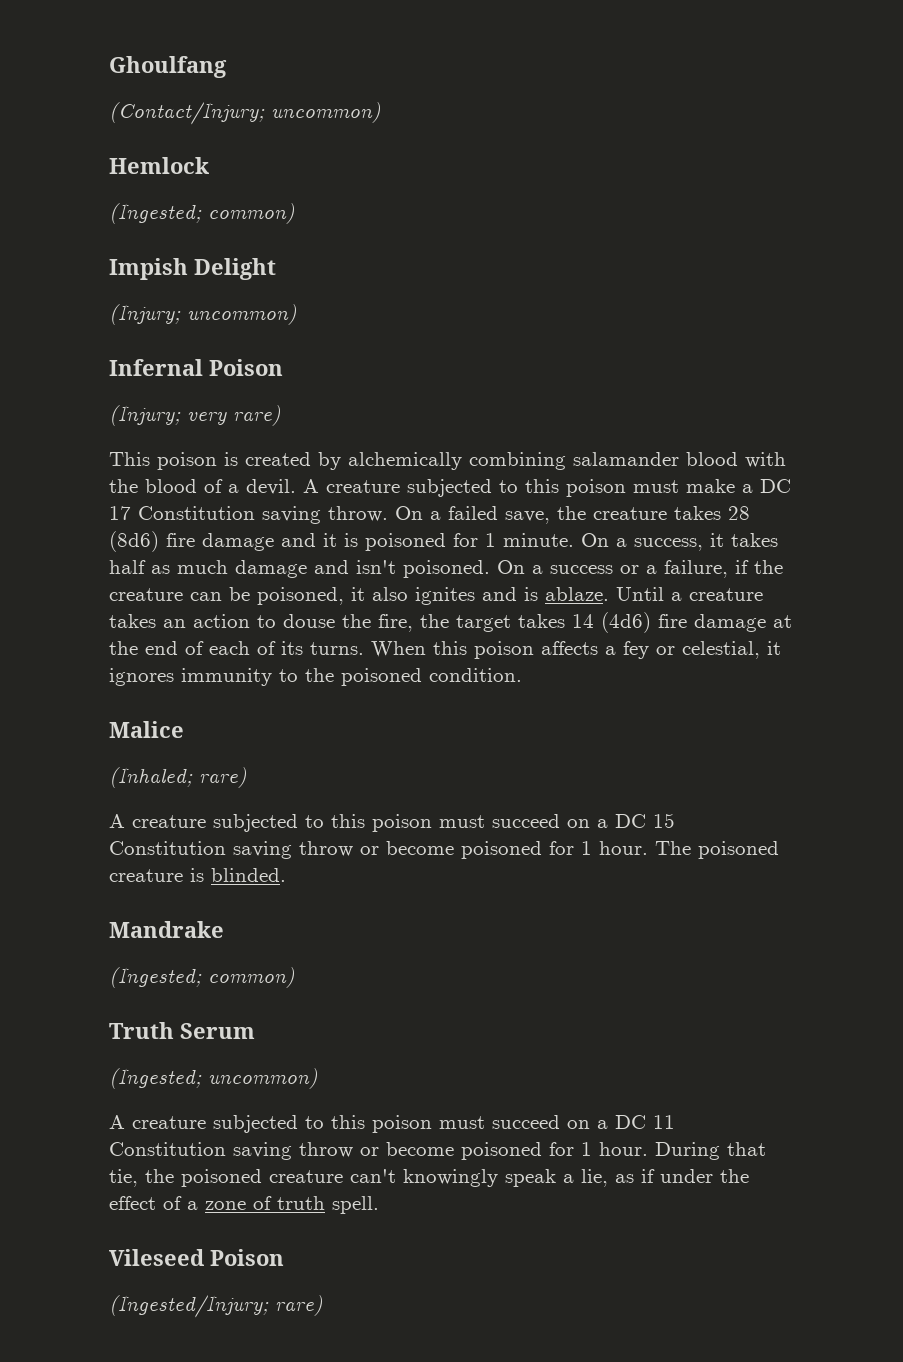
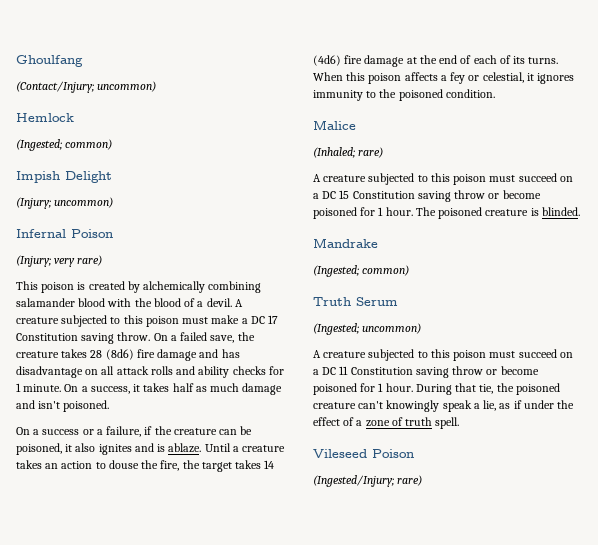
- On a failed save, the creature takes 28 (8d6) fire damage and it is poisoned for 1 minute.
+ On a failed save, the creature takes 28 (8d6) fire damage and has disadvantage on all attack rolls and ability checks for 1 minute.
- On a success, it takes half as much damage and isn't poisoned. On a success or a failure, if the creature can be poisoned, it also ignites and is ablaze.
+ On a success, it takes half as much damage and isn't poisoned.
+ On a success or a failure, if the creature can be poisoned, it also ignites and is ablaze.

